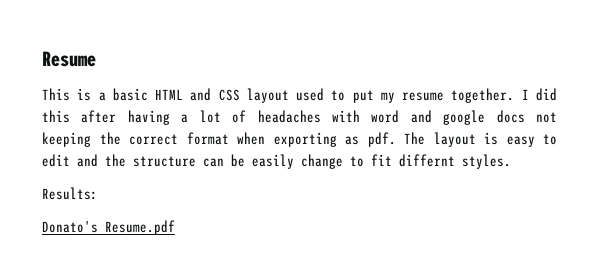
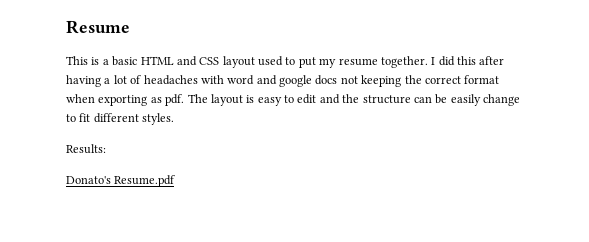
- The layout is easy to edit and the structure can be easily change to fit differnt styles.
+ The layout is easy to edit and the structure can be easily change to fit different styles.

